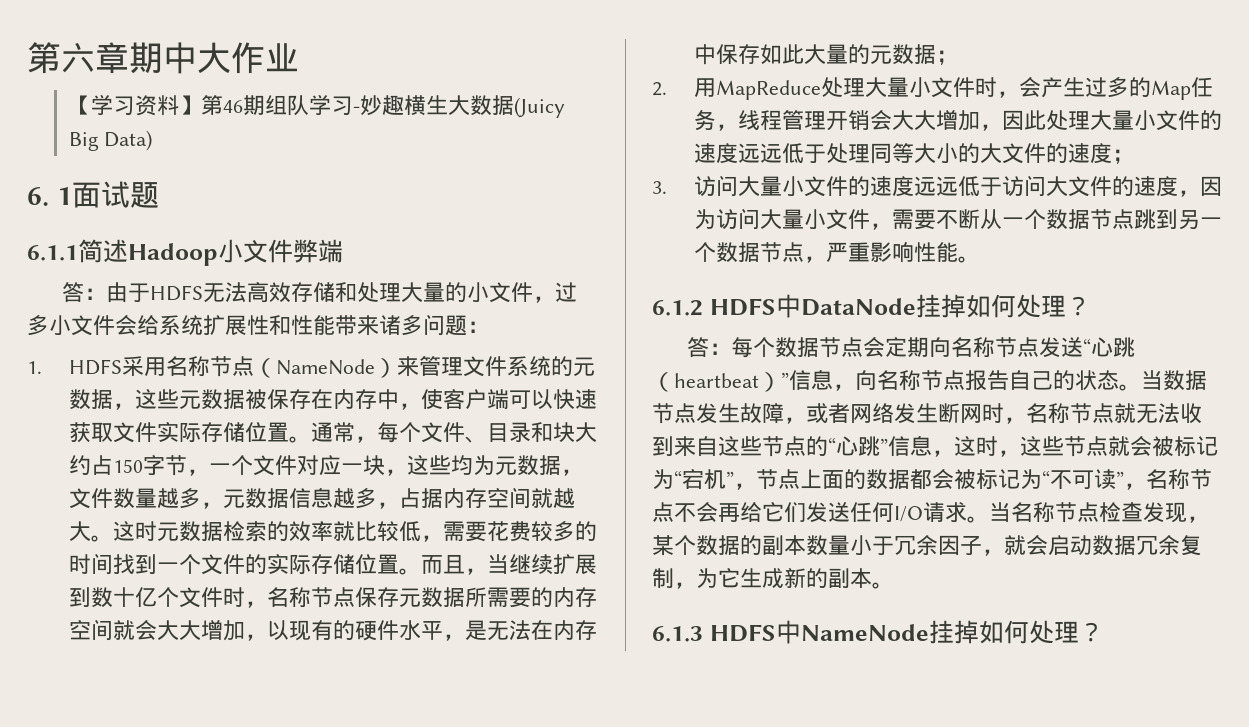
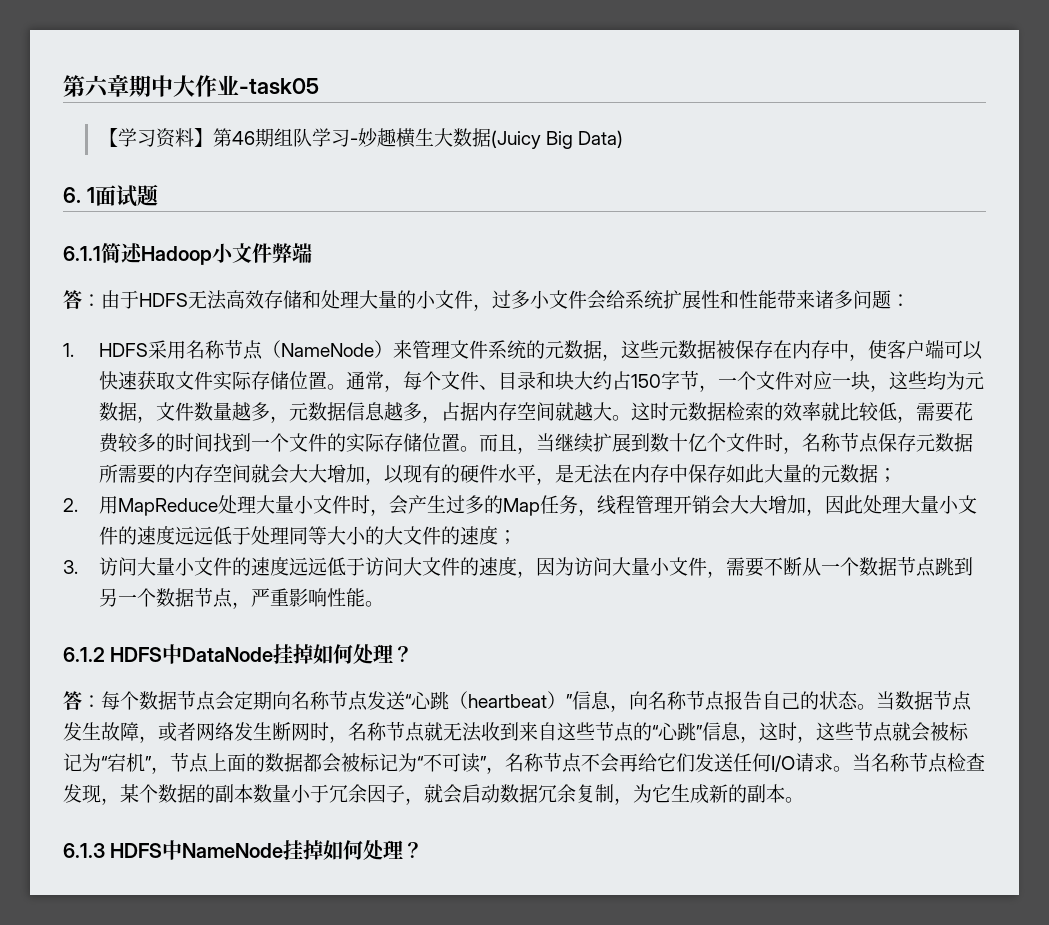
- 第六章期中大作业
+ 第六章期中大作业-task05

